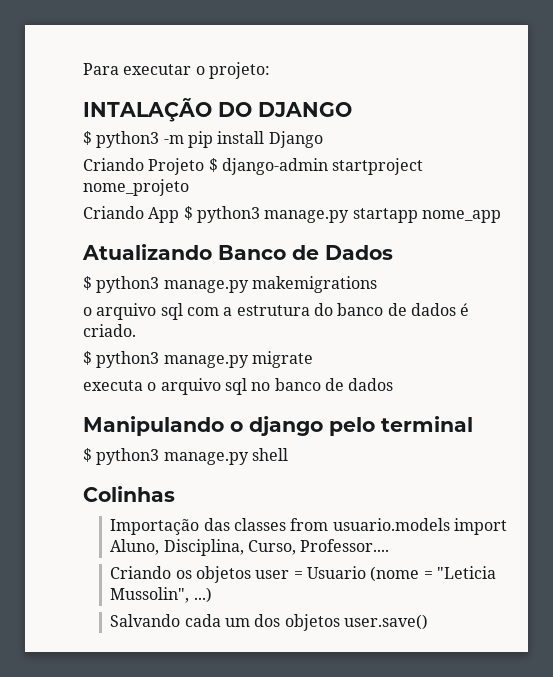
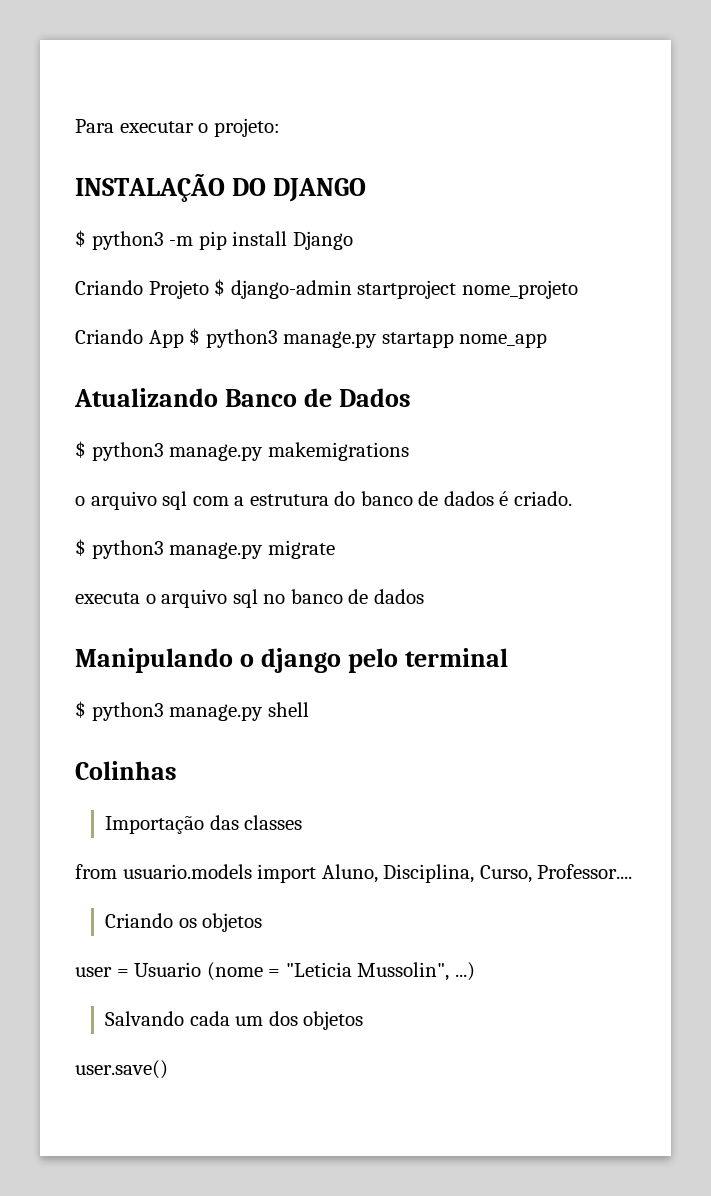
- INTALAÇÃO DO DJANGO
+ INSTALAÇÃO DO DJANGO
- Importação das classes from usuario.models import Aluno, Disciplina, Curso, Professor....
+ Importação das classes
+ from usuario.models import Aluno, Disciplina, Curso, Professor....
- Criando os objetos user = Usuario (nome = "Leticia Mussolin", ...)
+ Criando os objetos
+ user = Usuario (nome = "Leticia Mussolin", ...)
- Salvando cada um dos objetos user.save()
+ Salvando cada um dos objetos
+ user.save()

